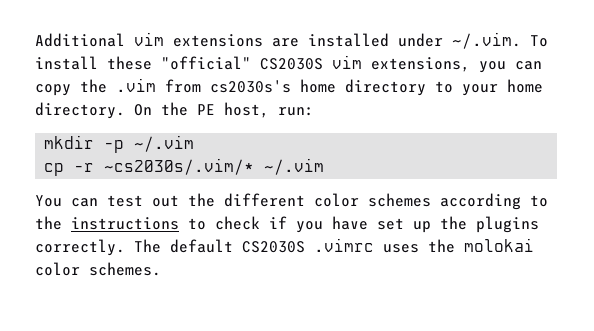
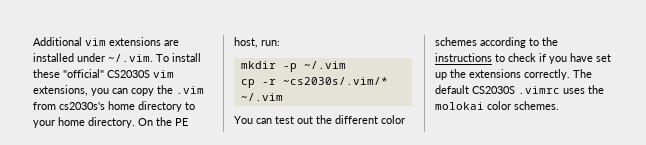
- You can test out the different color schemes according to the instructions to check if you have set up the plugins correctly.
+ You can test out the different color schemes according to the instructions to check if you have set up the extensions correctly.

